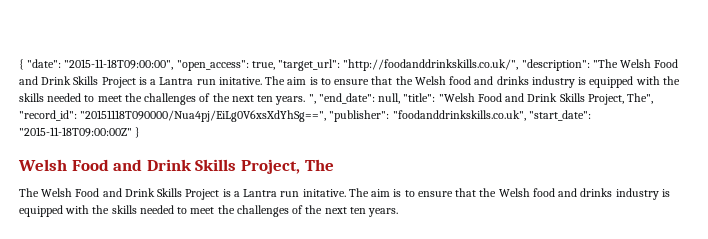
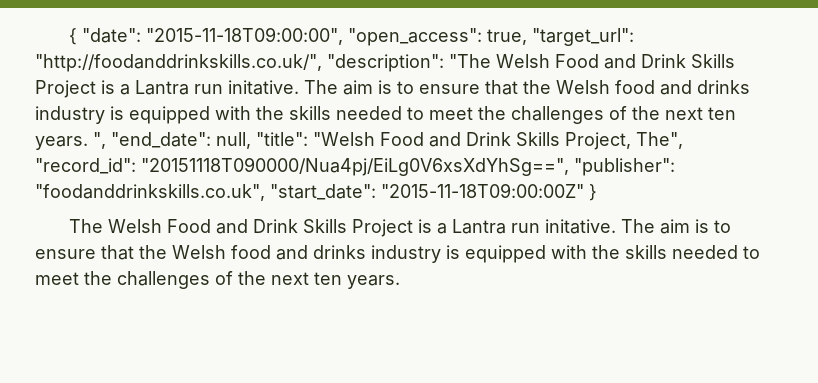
- Welsh Food and Drink Skills Project, The

